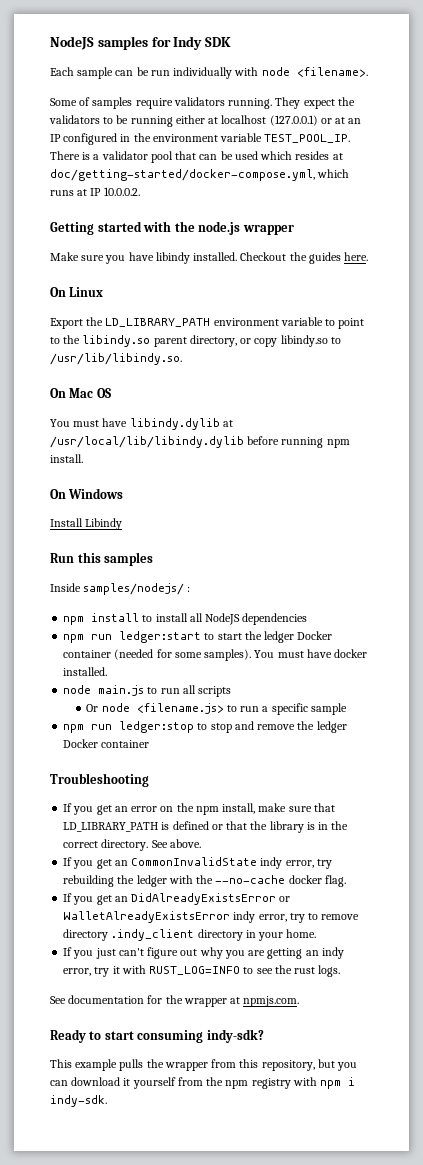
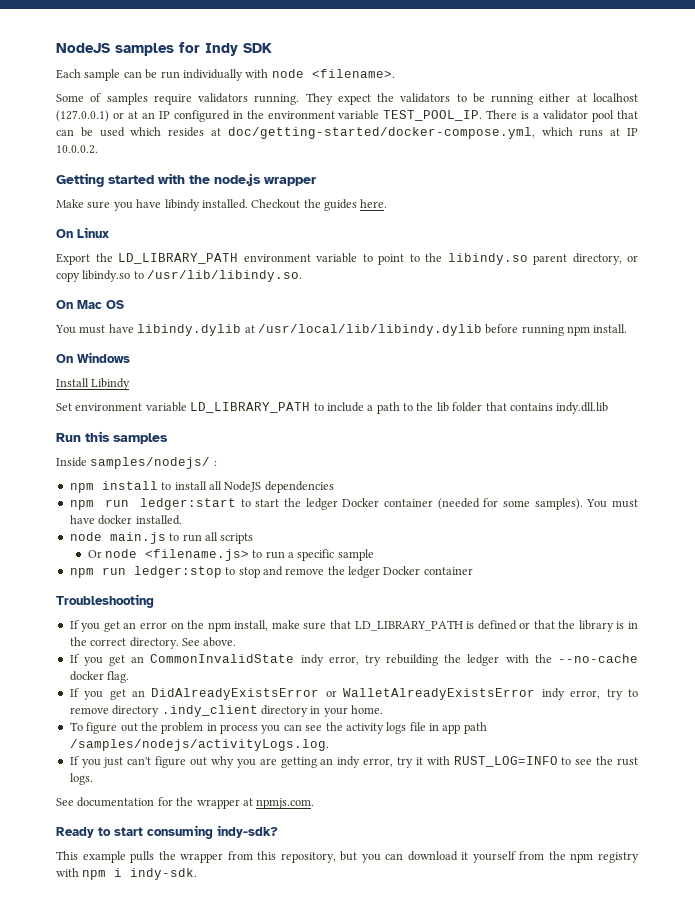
+ Set environment variable LD_LIBRARY_PATH to include a path to the lib folder that contains indy.dll.lib
+ To figure out the problem in process you can see the activity logs file in app path /samples/nodejs/activityLogs.log.

